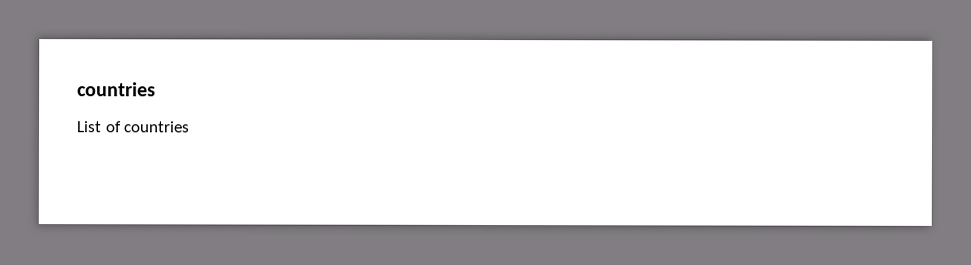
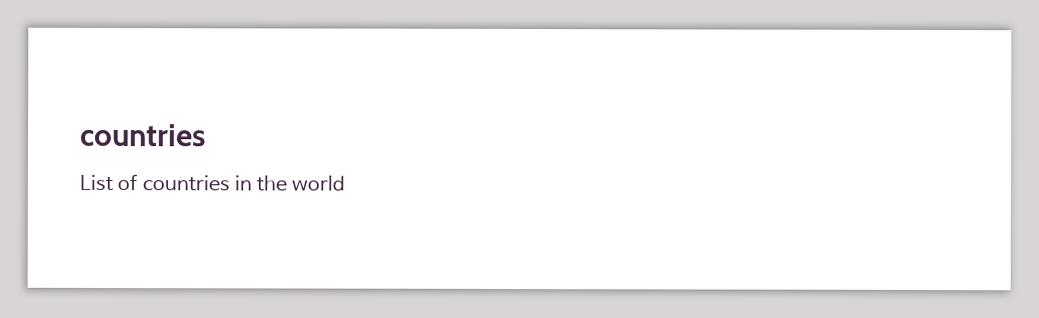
- List of countries
+ List of countries in the world

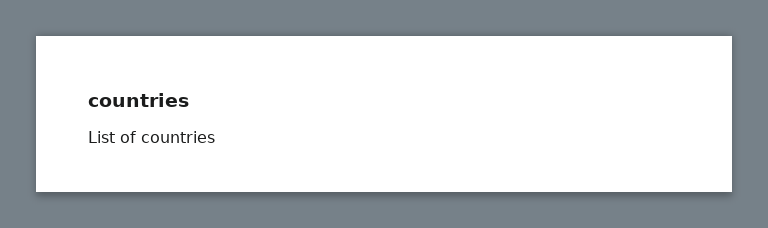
- List of countries in the world
+ List of countries

